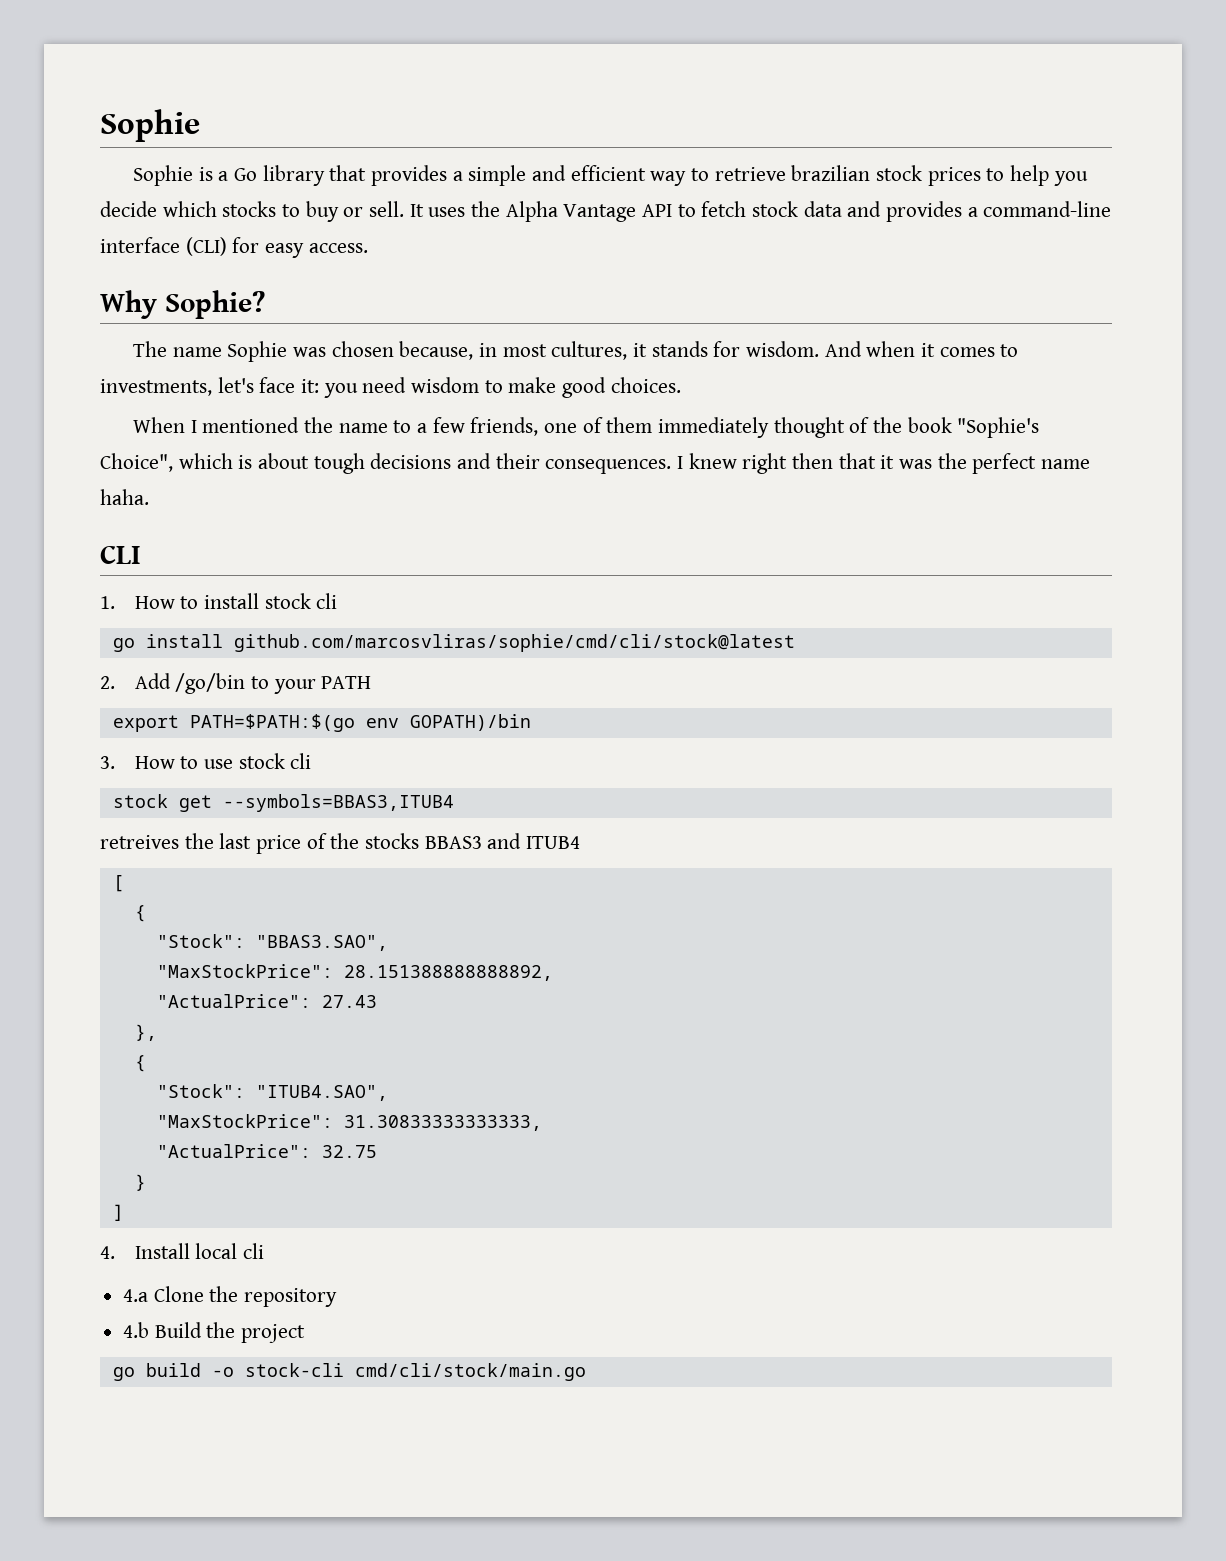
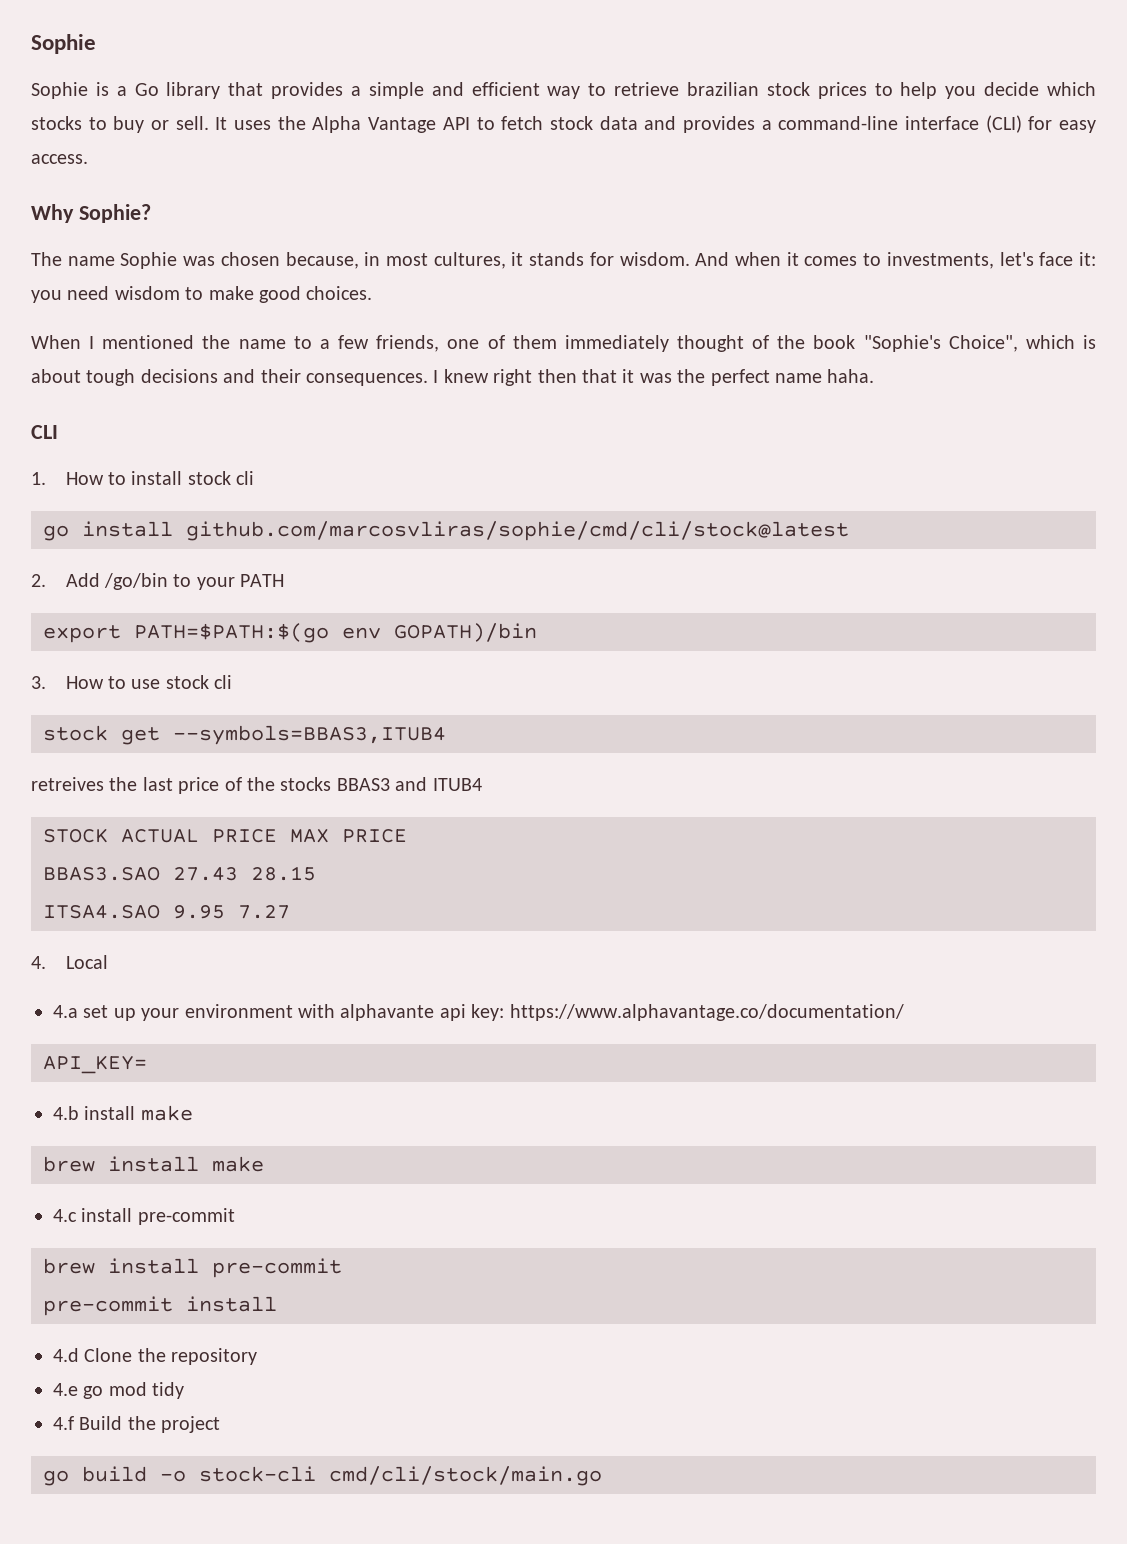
- [
- {
- "Stock": "BBAS3.SAO",
- "MaxStockPrice": 28.151388888888892,
- "ActualPrice": 27.43
- },
- {
- "Stock": "ITUB4.SAO",
- "MaxStockPrice": 31.30833333333333,
- "ActualPrice": 32.75
- }
- ]
- 4. Install local cli
- 4.a Clone the repository
- 4.b Build the project
+ STOCK ACTUAL PRICE MAX PRICE
+ BBAS3.SAO 27.43 28.15
+ ITSA4.SAO 9.95 7.27
+ 4. Local
+ 4.a set up your environment with alphavante api key: https://www.alphavantage.co/documentation/
+ API_KEY=
+ 4.b install make
+ brew install make
+ 4.c install pre-commit
+ brew install pre-commit
+ pre-commit install
+ 4.d Clone the repository
+ 4.e go mod tidy
+ 4.f Build the project

